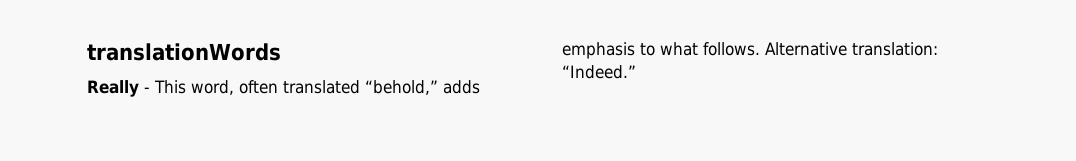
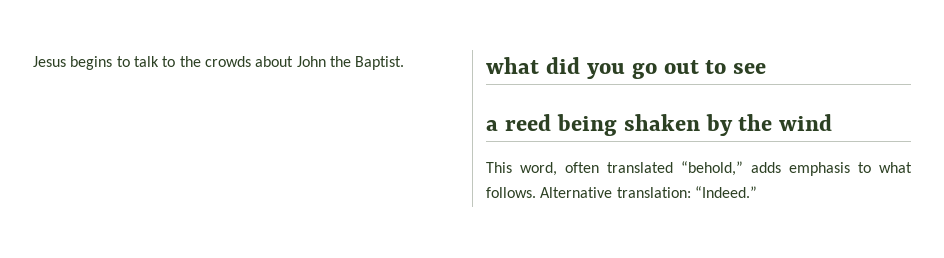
- translationWords
- Really - This word, often translated “behold,” adds emphasis to what follows.
+ Jesus begins to talk to the crowds about John the Baptist.
+ what did you go out to see
+ a reed being shaken by the wind
+ This word, often translated “behold,” adds emphasis to what follows.

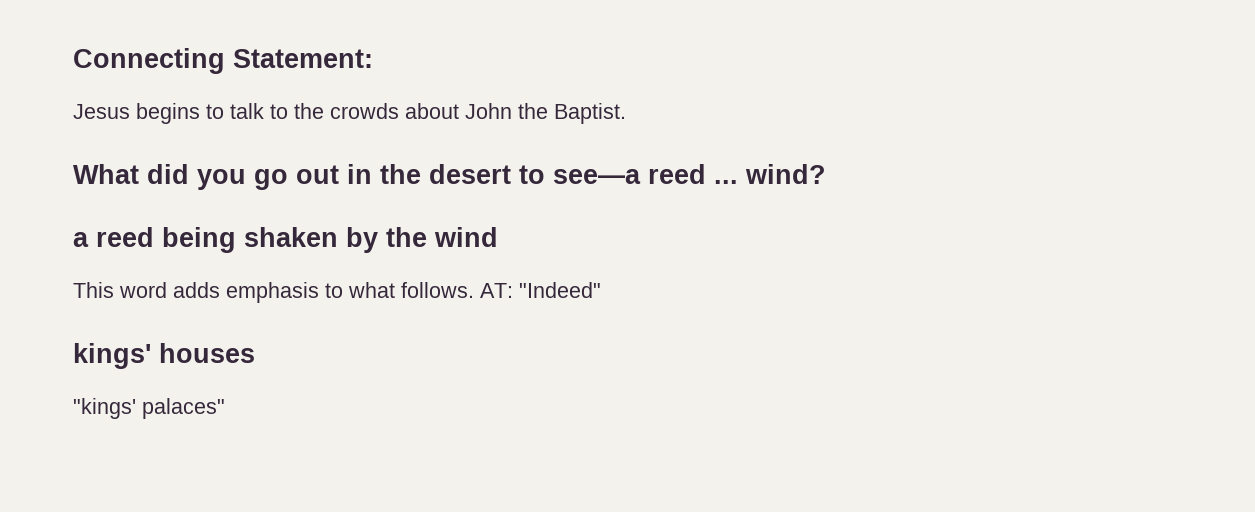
+ Connecting Statement:
- what did you go out to see
+ What did you go out in the desert to see—a reed ... wind?
- This word, often translated “behold,” adds emphasis to what follows.
+ This word adds emphasis to what follows.
- Alternative translation: “Indeed.”
+ AT: "Indeed"
+ kings' houses
+ "kings' palaces"

